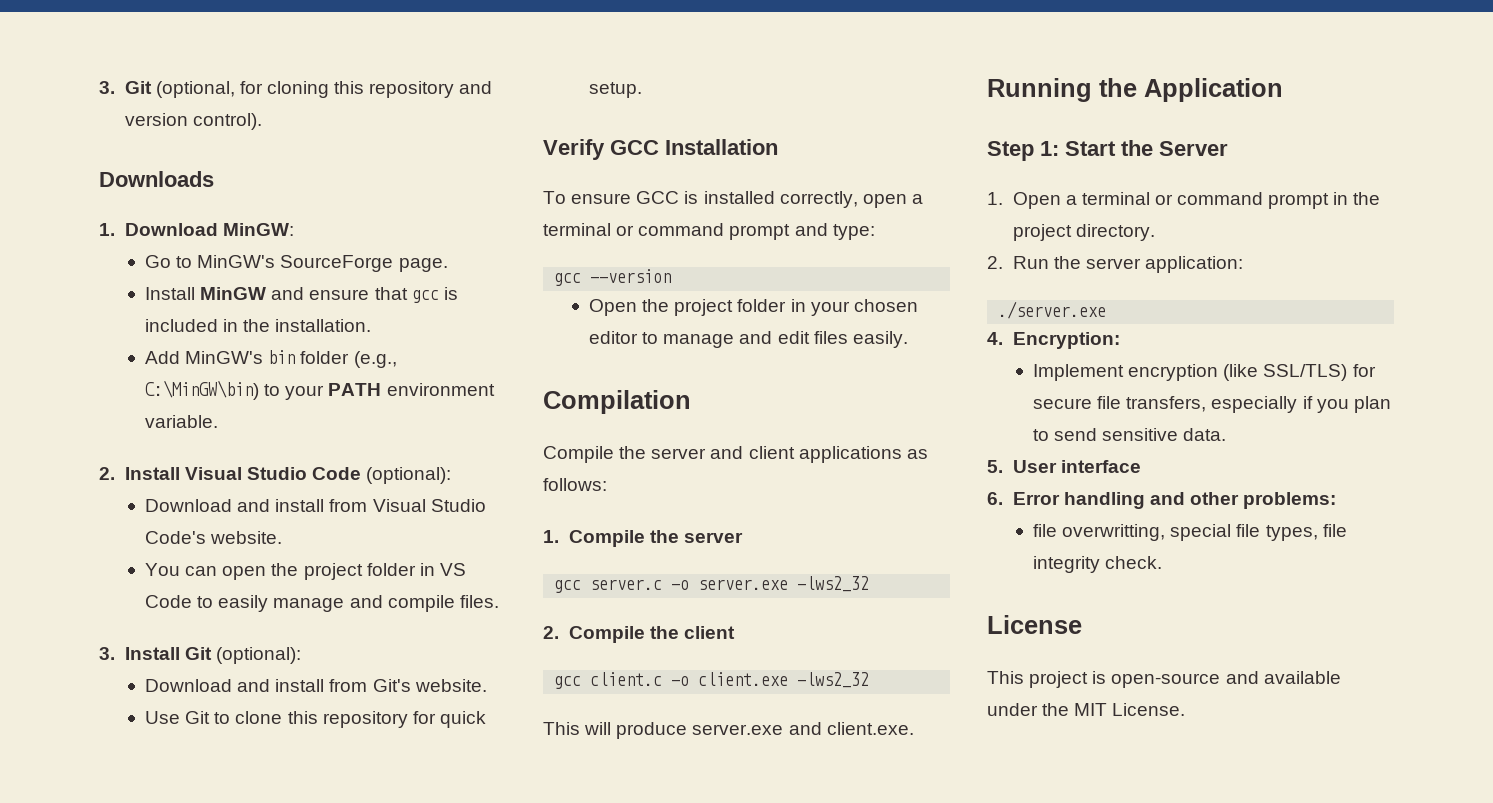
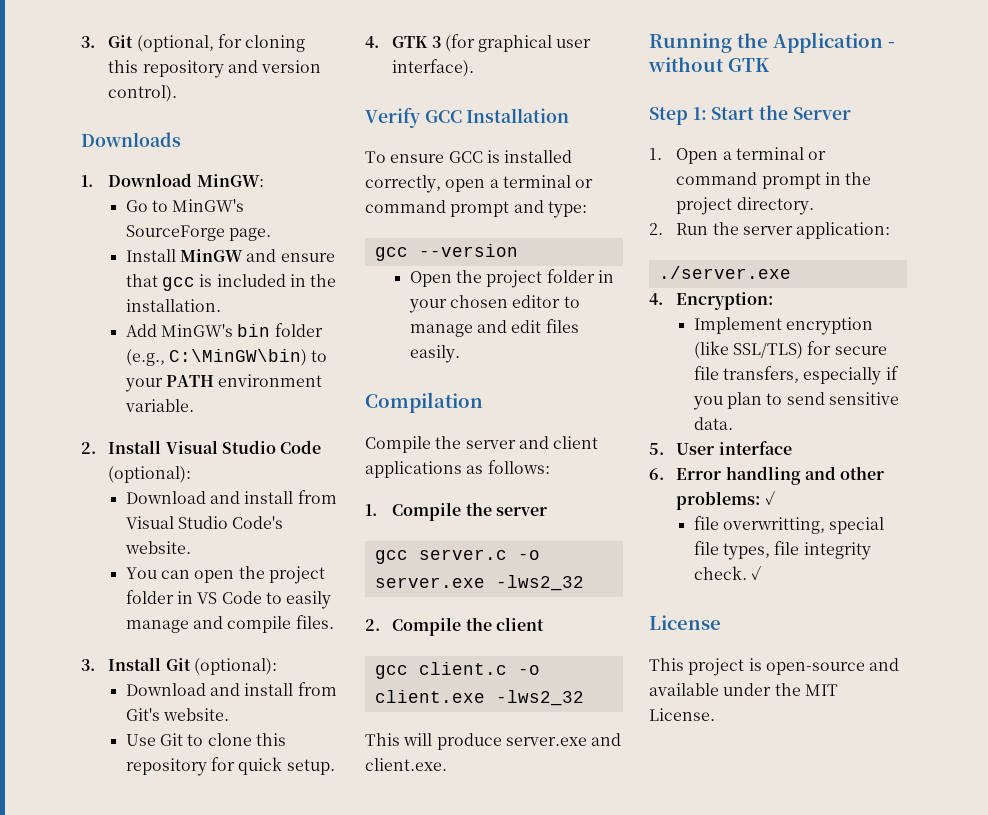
+ 4. GTK 3 (for graphical user interface).
- Running the Application
+ Running the Application - without GTK
- 6. Error handling and other problems:
+ 6. Error handling and other problems: ✓
- file overwritting, special file types, file integrity check.
+ file overwritting, special file types, file integrity check. ✓

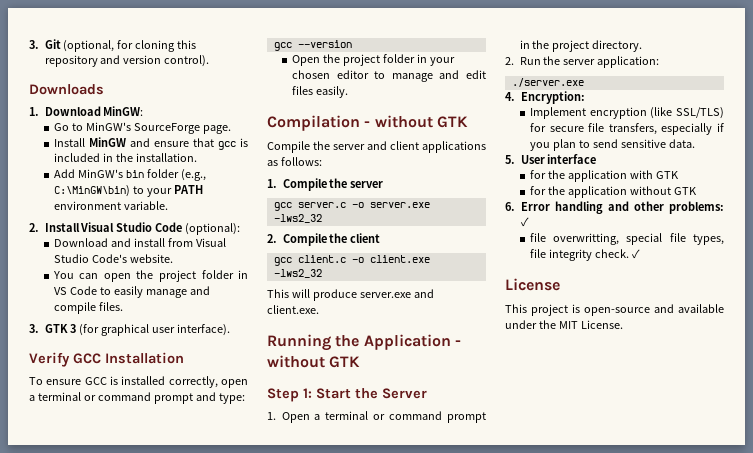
- 3. Install Git (optional):
- Download and install from Git's website.
- Use Git to clone this repository for quick setup.
- 4. GTK 3 (for graphical user interface).
+ 3. GTK 3 (for graphical user interface).
- Compilation
+ Compilation - without GTK
+ for the application with GTK
+ for the application without GTK

